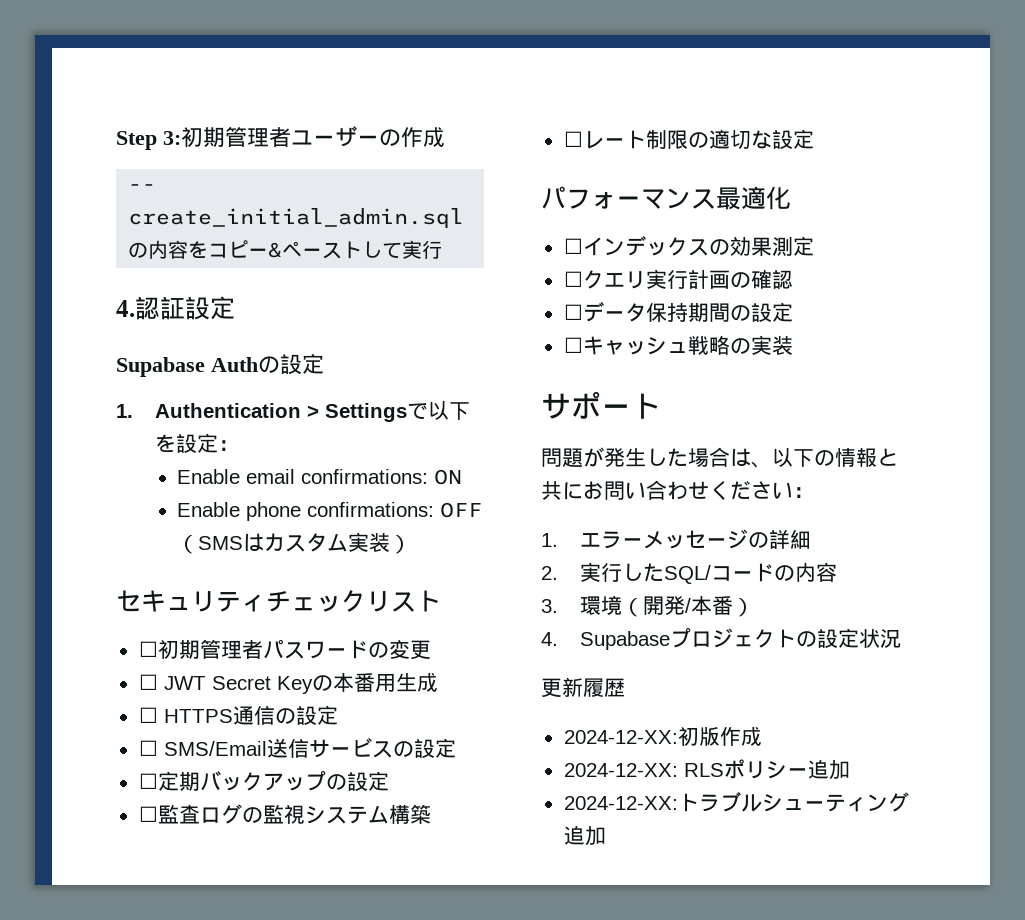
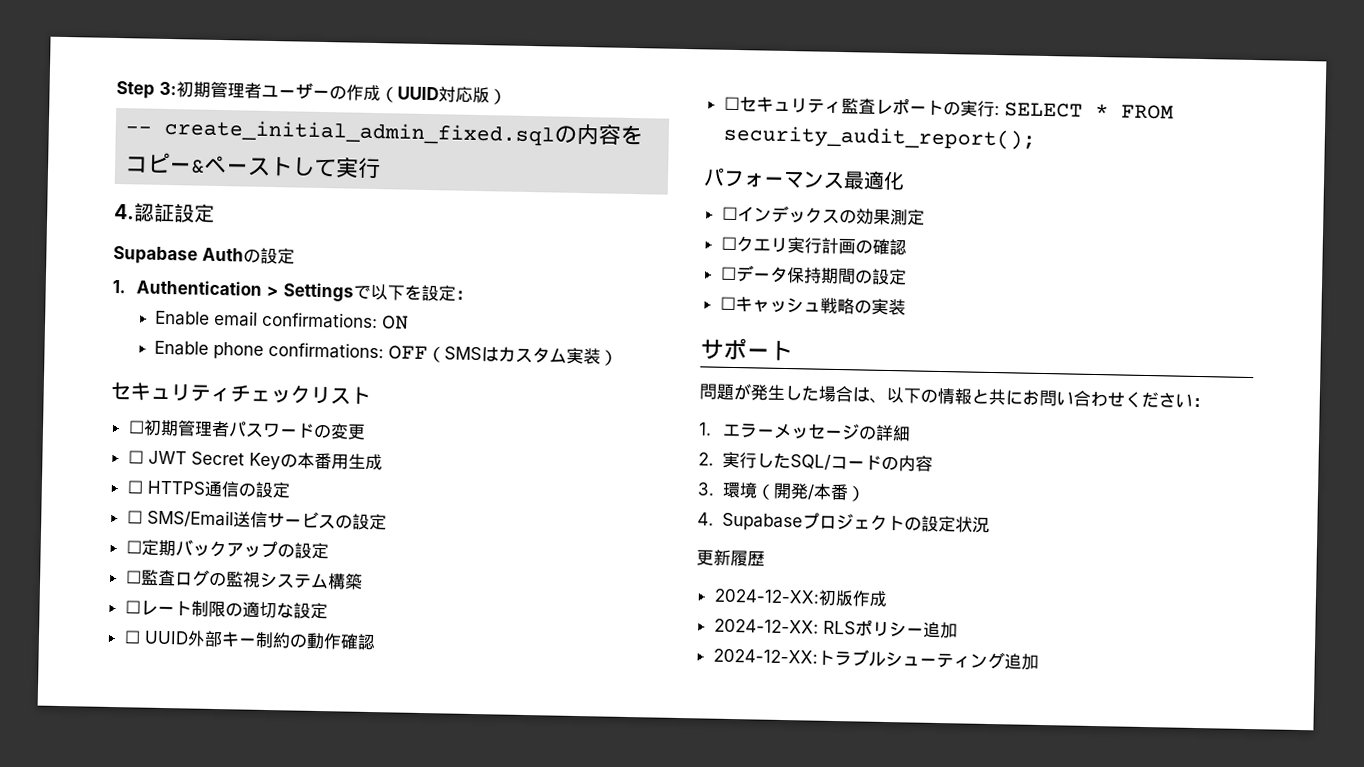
- Step 3:初期管理者ユーザーの作成
+ Step 3:初期管理者ユーザーの作成（UUID対応版）
- -- create_initial_admin.sqlの内容をコピー&ペーストして実行
+ -- create_initial_admin_fixed.sqlの内容をコピー&ペーストして実行
+ ☐ UUID外部キー制約の動作確認
+ ☐セキュリティ監査レポートの実行: SELECT * FROM security_audit_report();

